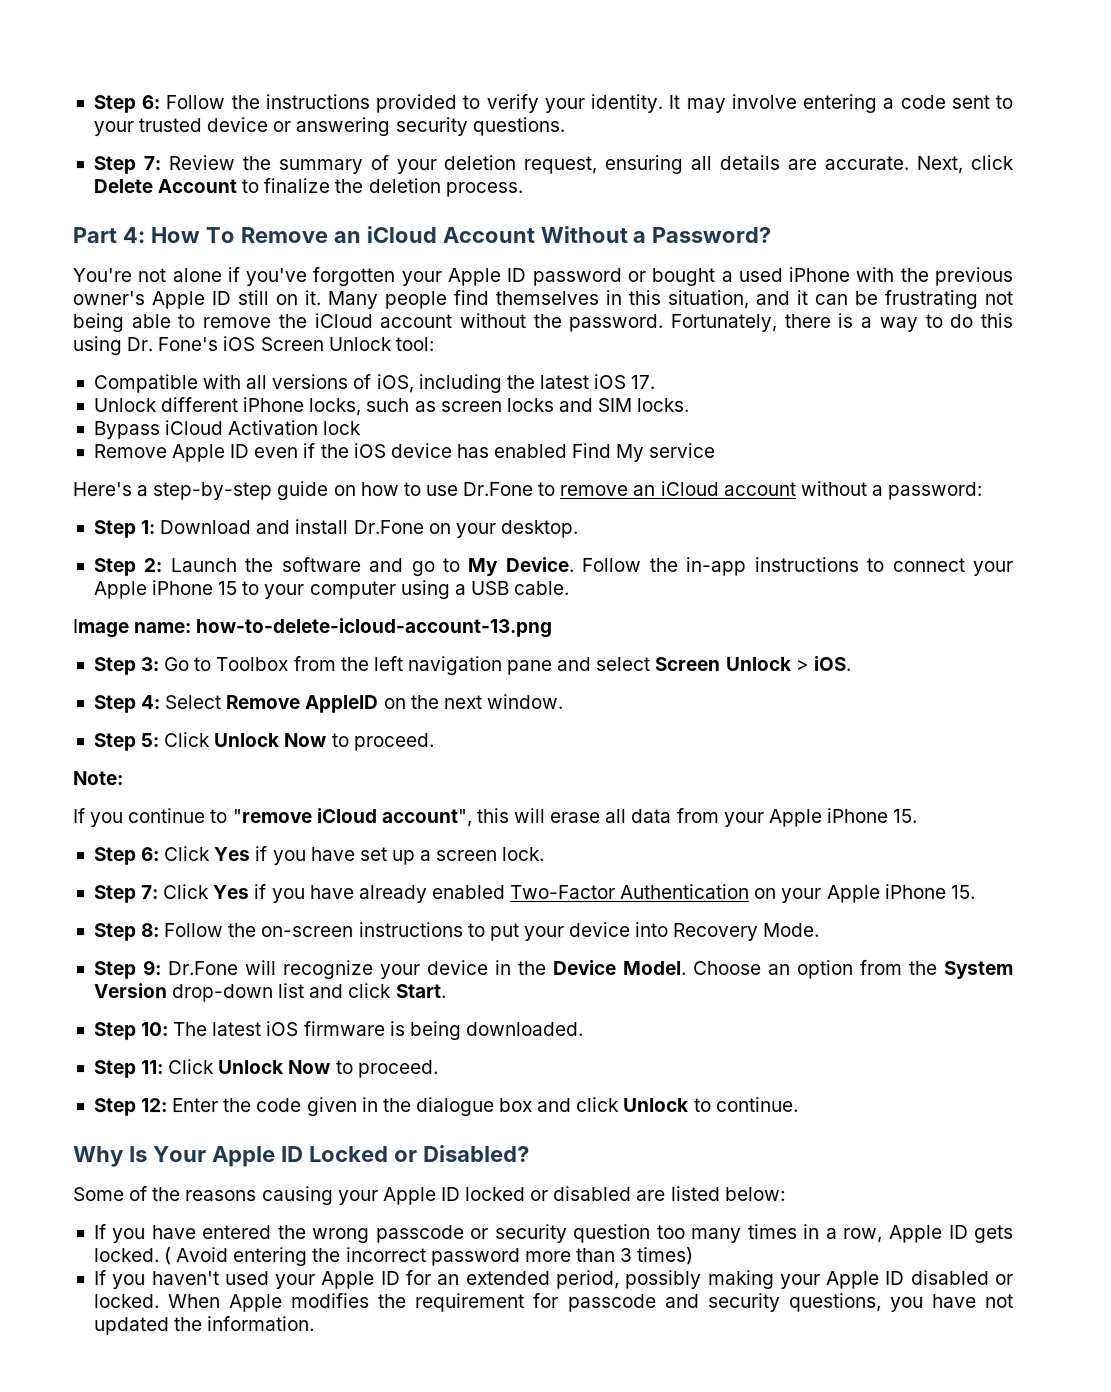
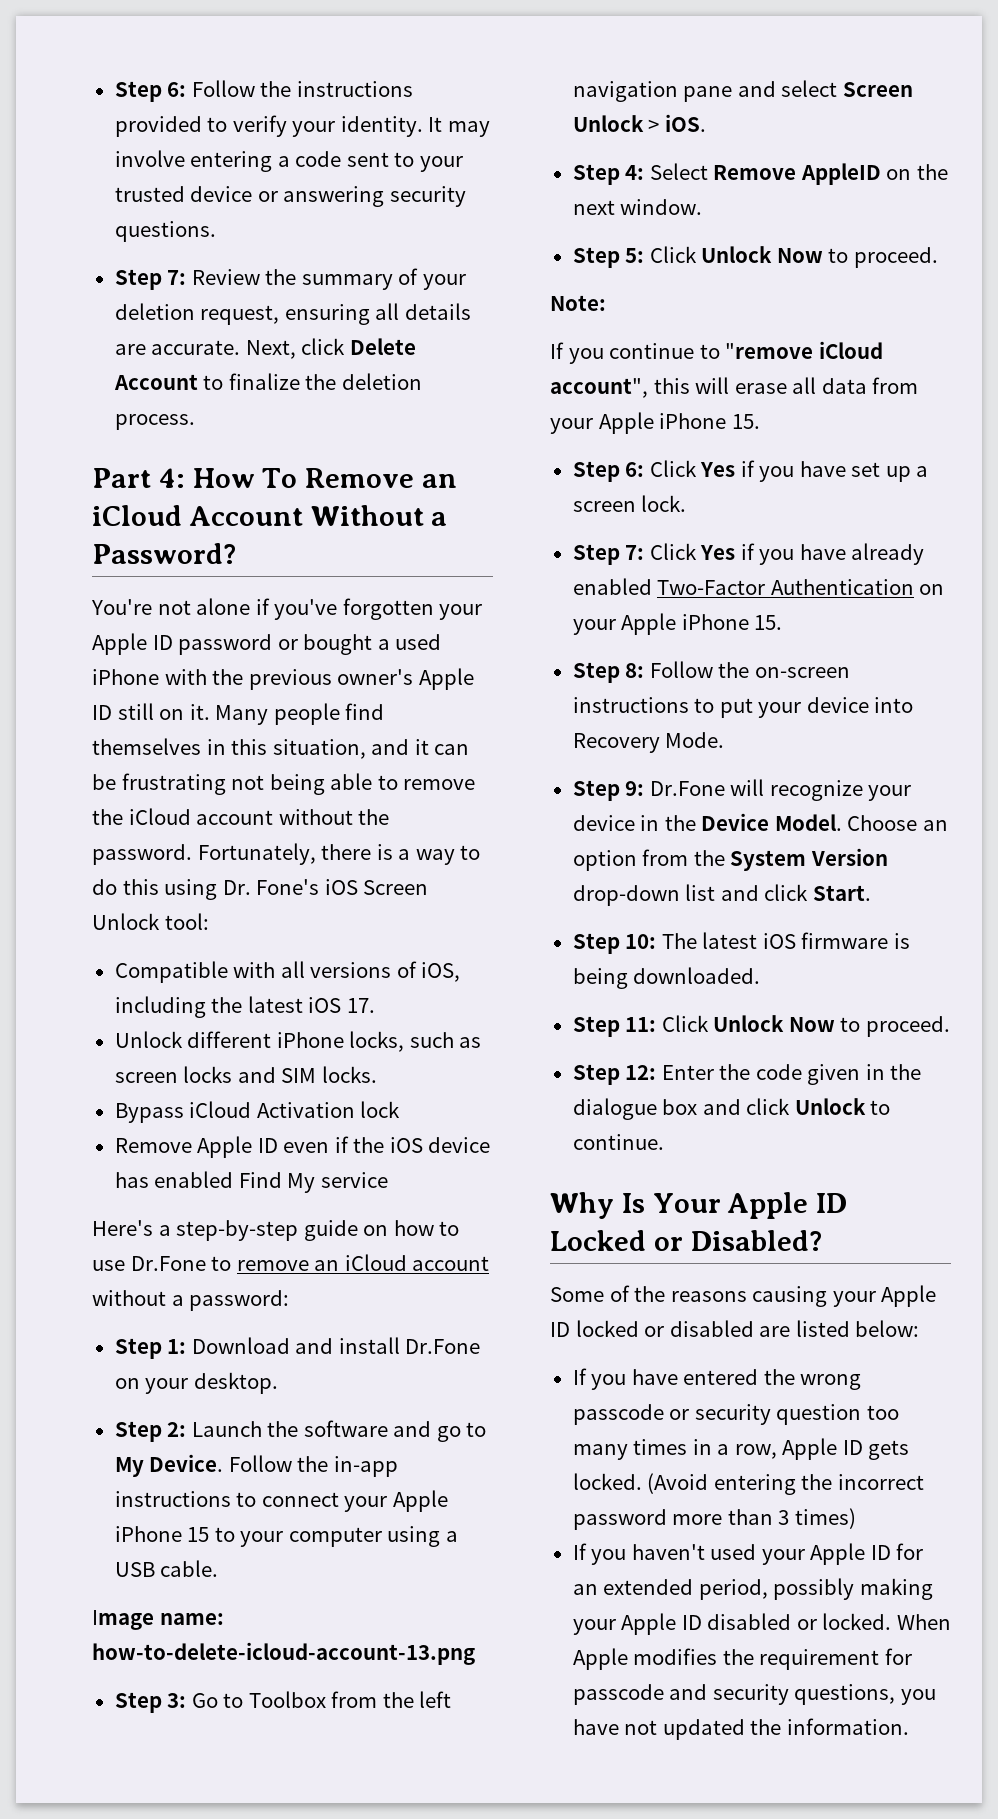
- ( Avoid entering the incorrect password more than 3 times)
+ (Avoid entering the incorrect password more than 3 times)

